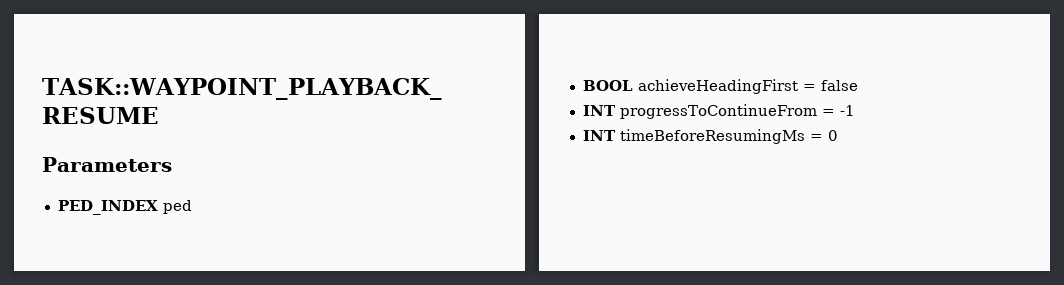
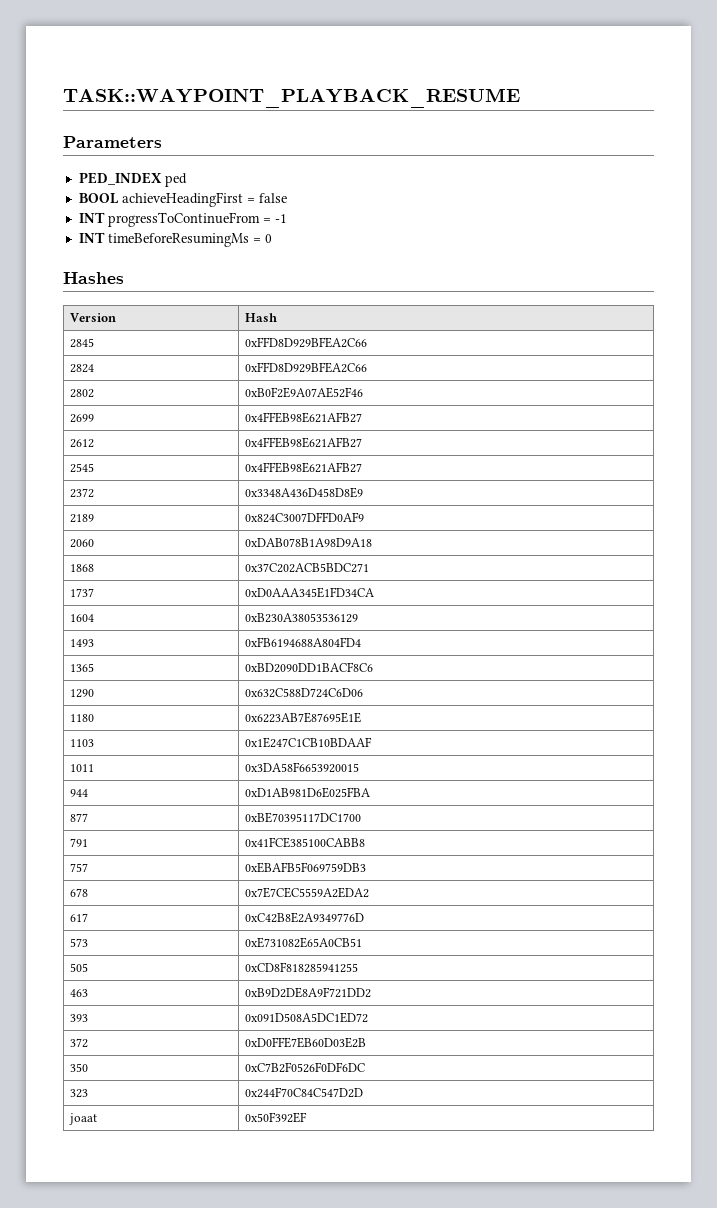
+ Hashes
+ Version | Hash
+ 2845 | 0xFFD8D929BFEA2C66
+ 2824 | 0xFFD8D929BFEA2C66
+ 2802 | 0xB0F2E9A07AE52F46
+ 2699 | 0x4FFEB98E621AFB27
+ 2612 | 0x4FFEB98E621AFB27
+ 2545 | 0x4FFEB98E621AFB27
+ 2372 | 0x3348A436D458D8E9
+ 2189 | 0x824C3007DFFD0AF9
+ 2060 | 0xDAB078B1A98D9A18
+ 1868 | 0x37C202ACB5BDC271
+ 1737 | 0xD0AAA345E1FD34CA
+ 1604 | 0xB230A38053536129
+ 1493 | 0xFB6194688A804FD4
+ 1365 | 0xBD2090DD1BACF8C6
+ 1290 | 0x632C588D724C6D06
+ 1180 | 0x6223AB7E87695E1E
+ 1103 | 0x1E247C1CB10BDAAF
+ 1011 | 0x3DA58F6653920015
+ 944 | 0xD1AB981D6E025FBA
+ 877 | 0xBE70395117DC1700
+ 791 | 0x41FCE385100CABB8
+ 757 | 0xEBAFB5F069759DB3
+ 678 | 0x7E7CEC5559A2EDA2
+ 617 | 0xC42B8E2A9349776D
+ 573 | 0xE731082E65A0CB51
+ 505 | 0xCD8F818285941255
+ 463 | 0xB9D2DE8A9F721DD2
+ 393 | 0x091D508A5DC1ED72
+ 372 | 0xD0FFE7EB60D03E2B
+ 350 | 0xC7B2F0526F0DF6DC
+ 323 | 0x244F70C84C547D2D
+ joaat | 0x50F392EF

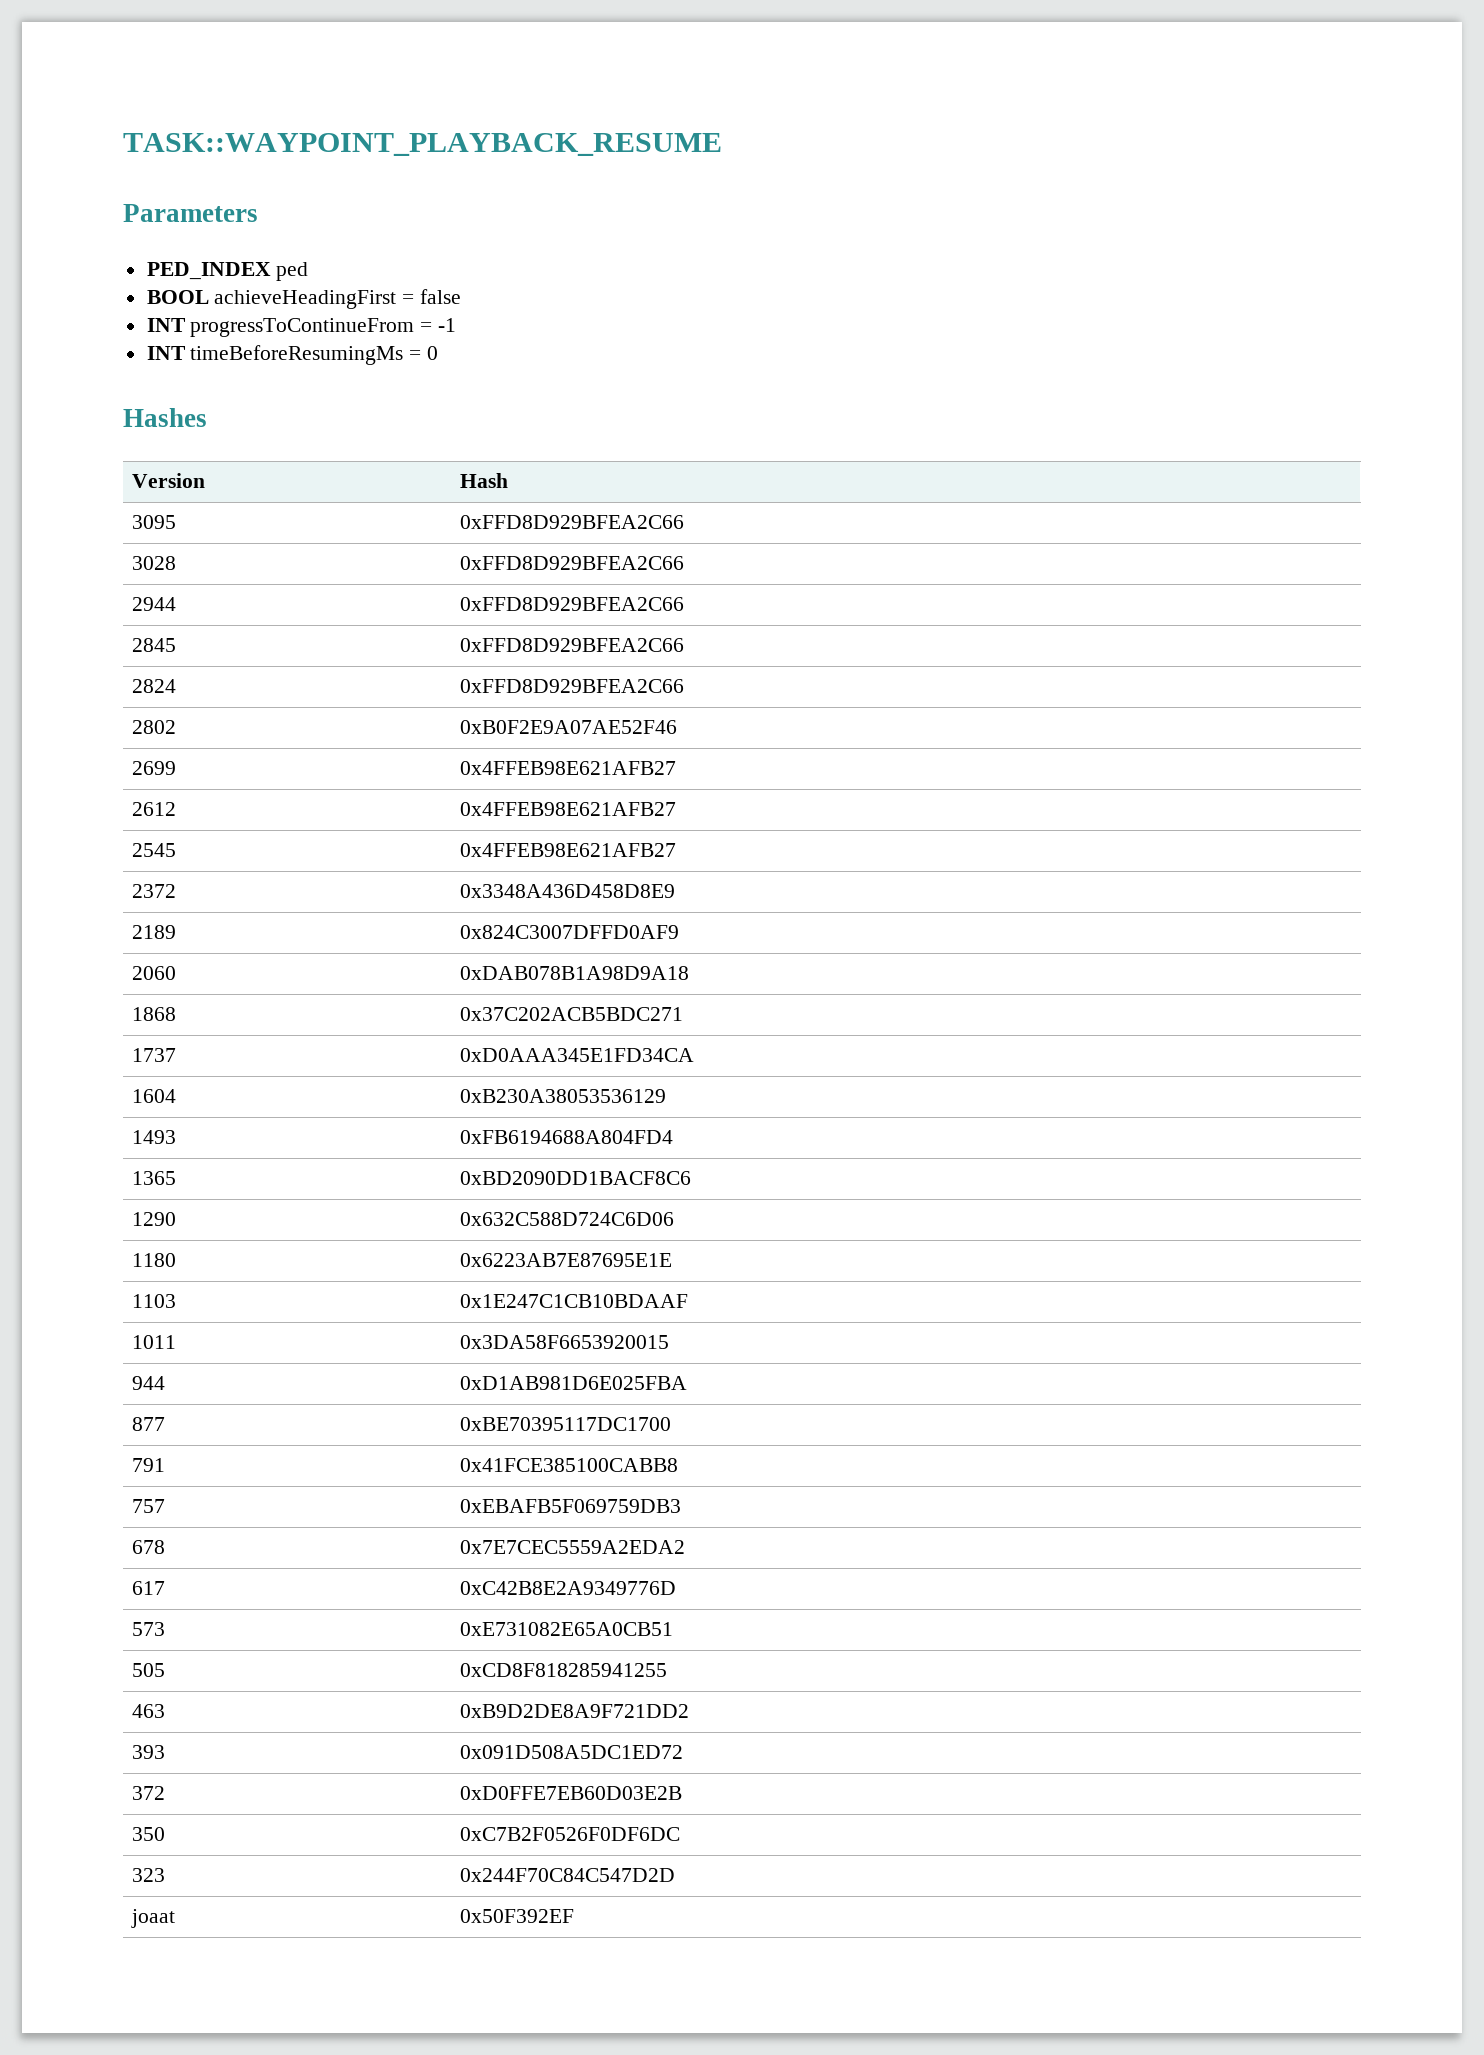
+ 3095 | 0xFFD8D929BFEA2C66
+ 3028 | 0xFFD8D929BFEA2C66
+ 2944 | 0xFFD8D929BFEA2C66

